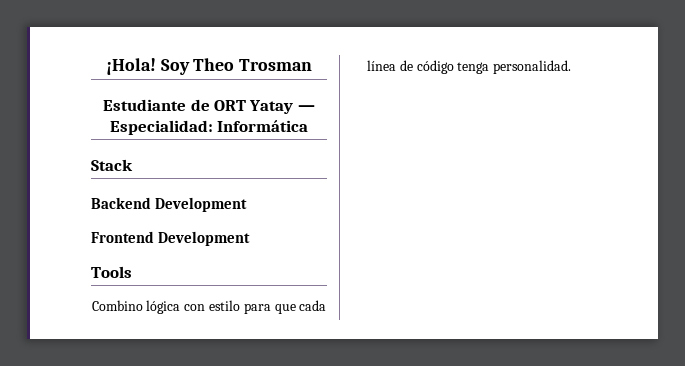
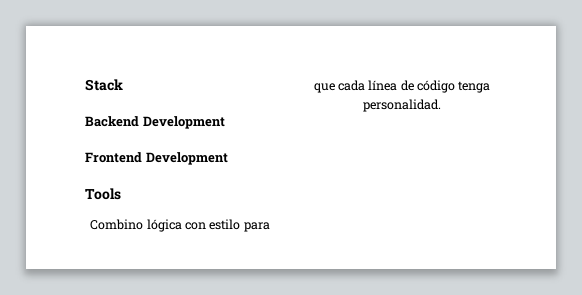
- ¡Hola! Soy Theo Trosman
- Estudiante de ORT Yatay — Especialidad: Informática

